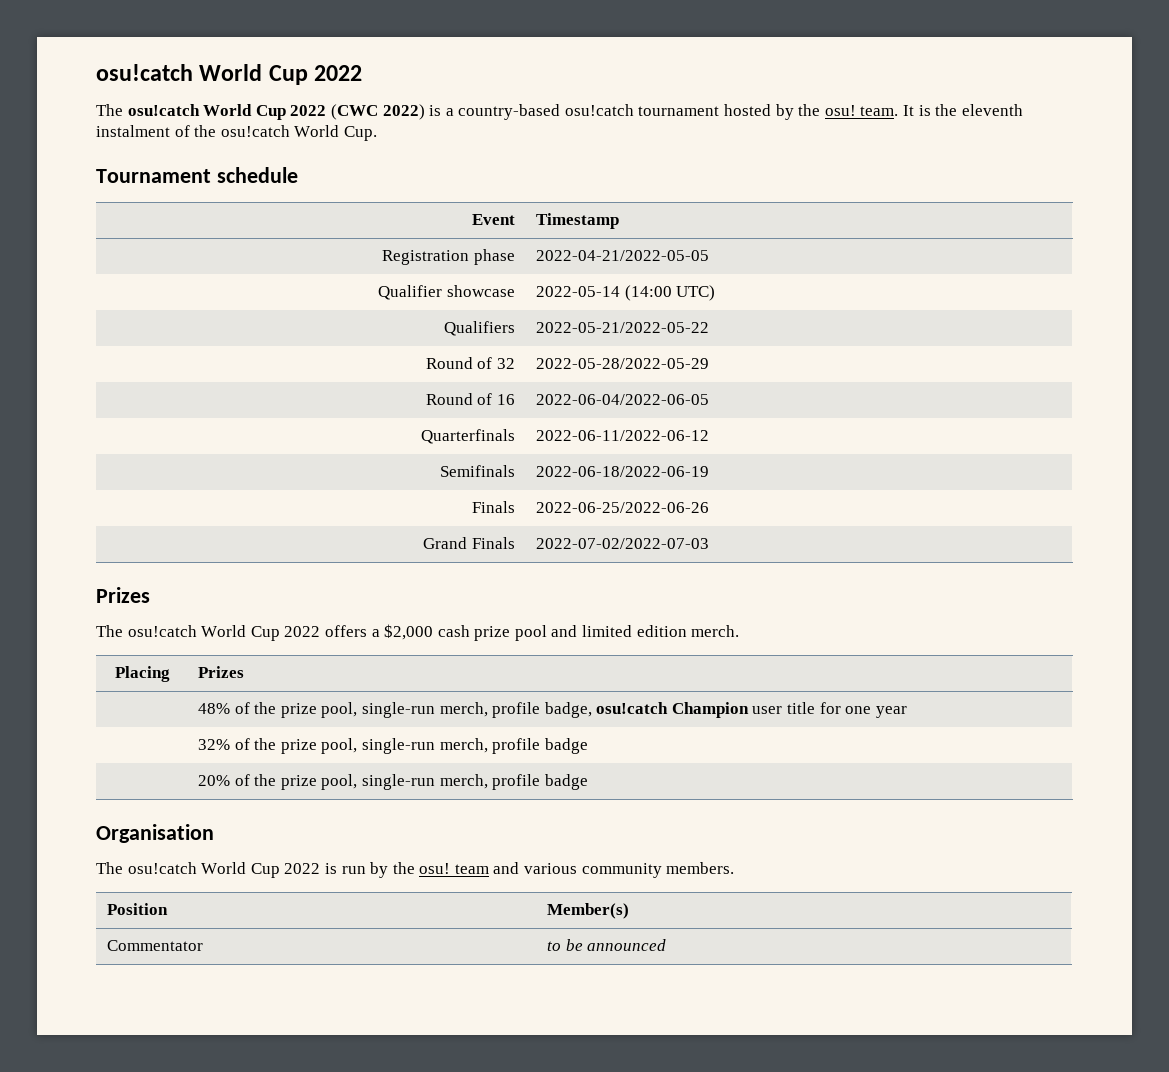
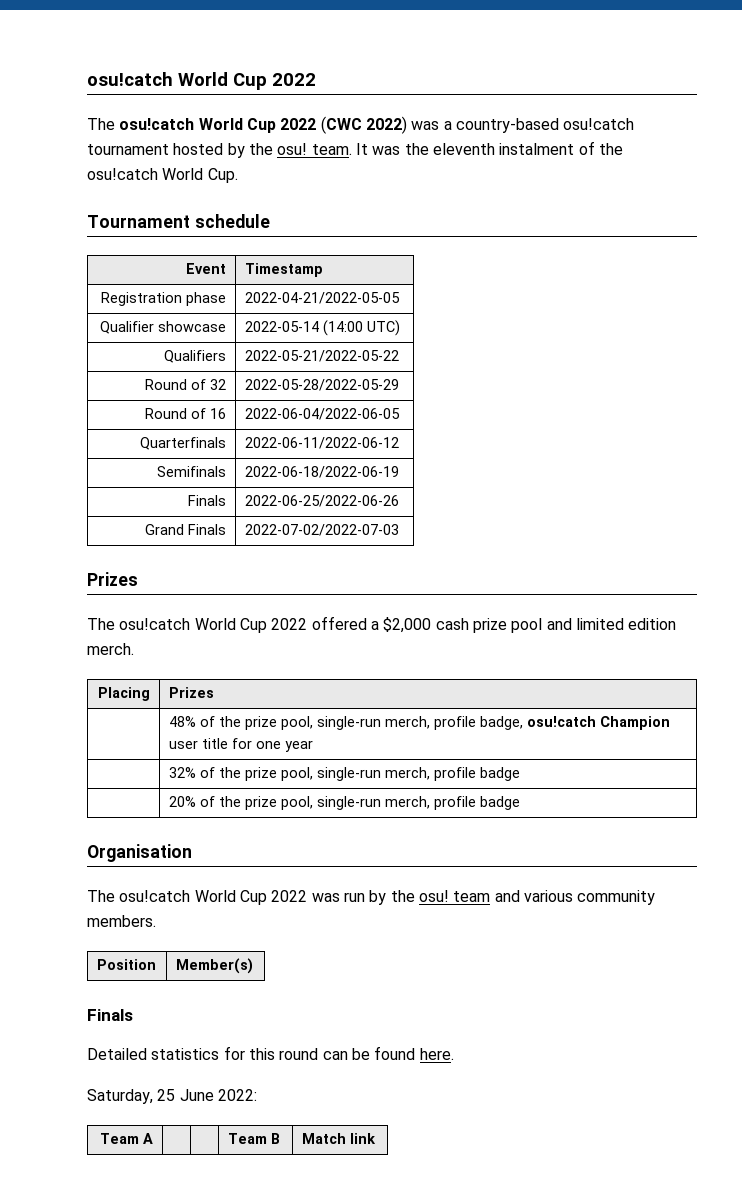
- The osu!catch World Cup 2022 (CWC 2022) is a country-based osu!catch tournament hosted by the osu! team.
+ The osu!catch World Cup 2022 (CWC 2022) was a country-based osu!catch tournament hosted by the osu! team.
- It is the eleventh instalment of the osu!catch World Cup.
+ It was the eleventh instalment of the osu!catch World Cup.
- The osu!catch World Cup 2022 offers a $2,000 cash prize pool and limited edition merch.
+ The osu!catch World Cup 2022 offered a $2,000 cash prize pool and limited edition merch.
- The osu!catch World Cup 2022 is run by the osu! team and various community members.
+ The osu!catch World Cup 2022 was run by the osu! team and various community members.
  Position | Member(s)
- Commentator | to be announced
+ Finals
+ Detailed statistics for this round can be found here.
+ Saturday, 25 June 2022:
+ Team A | | | Team B | Match link

